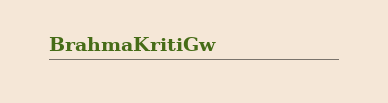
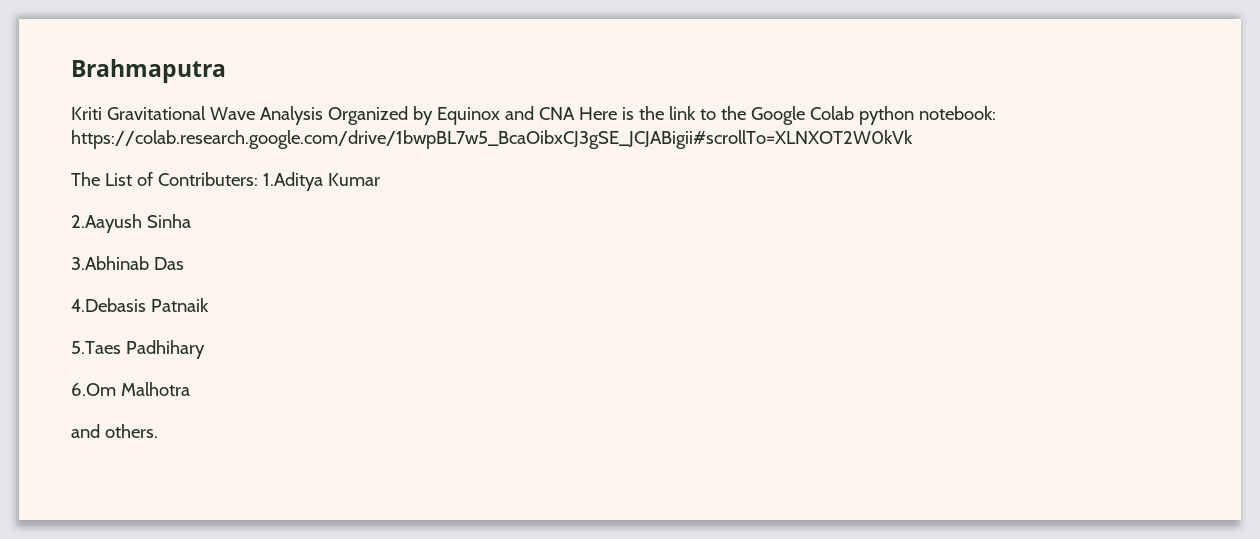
- BrahmaKritiGw
+ Brahmaputra
+ Kriti Gravitational Wave Analysis Organized by Equinox and CNA Here is the link to the Google Colab python notebook: https://colab.research.google.com/drive/1bwpBL7w5_BcaOibxCJ3gSE_JCJABigii#scrollTo=XLNXOT2W0kVk
+ The List of Contributers: 1.Aditya Kumar
+ 2.Aayush Sinha
+ 3.Abhinab Das
+ 4.Debasis Patnaik
+ 5.Taes Padhihary
+ 6.Om Malhotra
+ and others.

